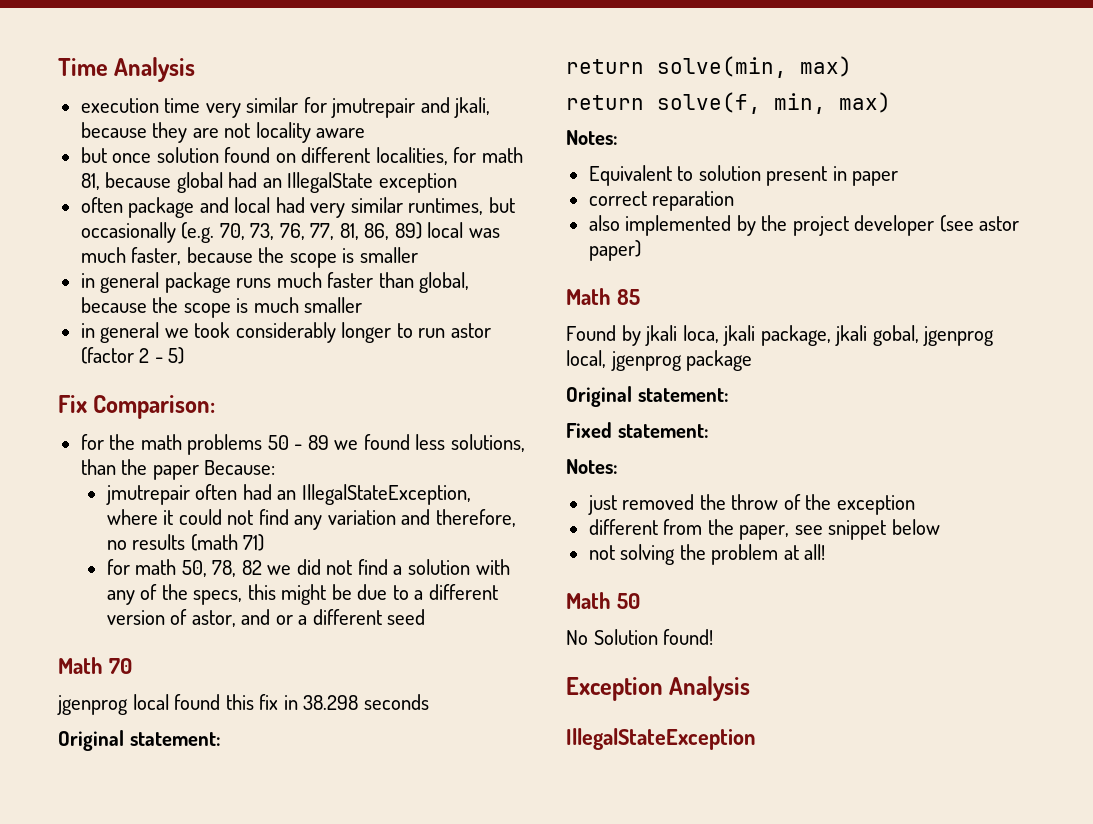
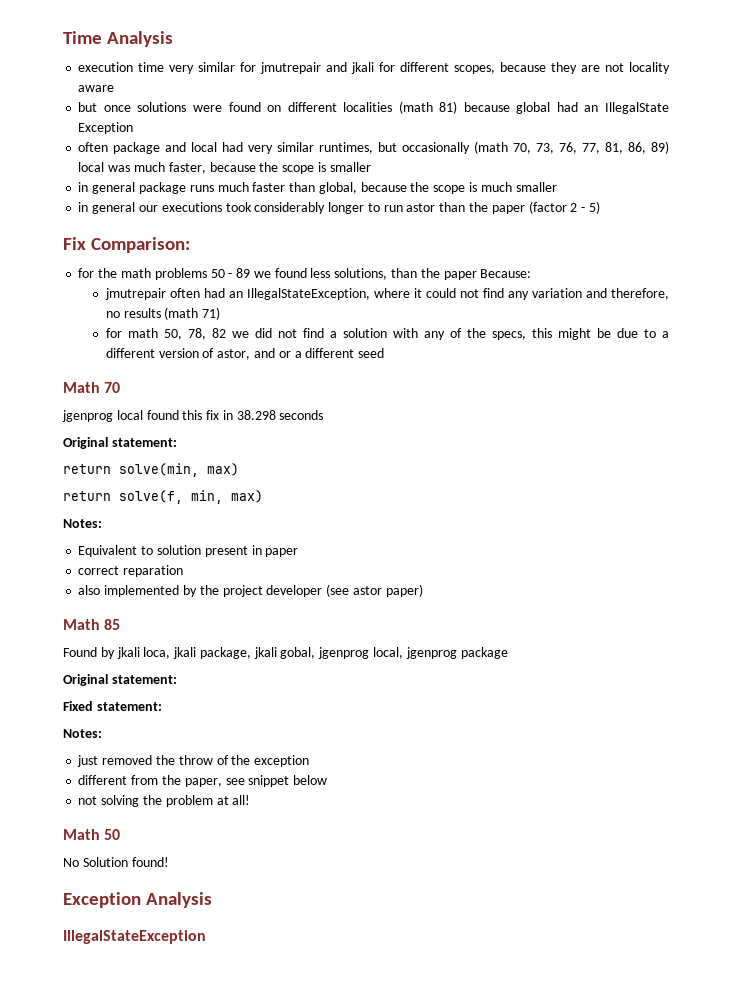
- execution time very similar for jmutrepair and jkali, because they are not locality aware
+ execution time very similar for jmutrepair and jkali for different scopes, because they are not locality aware
- but once solution found on different localities, for math 81, because global had an IllegalState exception
+ but once solutions were found on different localities (math 81) because global had an IllegalState Exception
- often package and local had very similar runtimes, but occasionally (e.g. 70, 73, 76, 77, 81, 86, 89) local was much faster, because the scope is smaller
+ often package and local had very similar runtimes, but occasionally (math 70, 73, 76, 77, 81, 86, 89) local was much faster, because the scope is smaller
- in general we took considerably longer to run astor (factor 2 - 5)
+ in general our executions took considerably longer to run astor than the paper (factor 2 - 5)

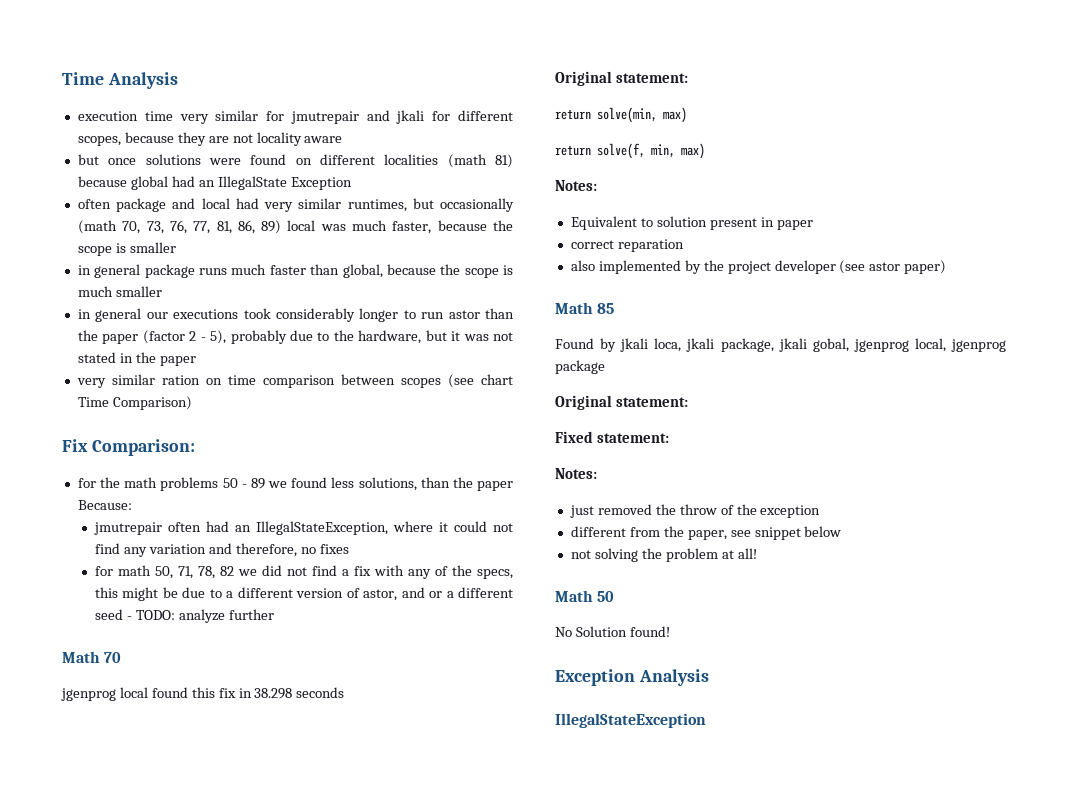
- in general our executions took considerably longer to run astor than the paper (factor 2 - 5)
+ in general our executions took considerably longer to run astor than the paper (factor 2 - 5), probably due to the hardware, but it was not stated in the paper
+ very similar ration on time comparison between scopes (see chart Time Comparison)
- jmutrepair often had an IllegalStateException, where it could not find any variation and therefore, no results (math 71)
+ jmutrepair often had an IllegalStateException, where it could not find any variation and therefore, no fixes
- for math 50, 78, 82 we did not find a solution with any of the specs, this might be due to a different version of astor, and or a different seed
+ for math 50, 71, 78, 82 we did not find a fix with any of the specs, this might be due to a different version of astor, and or a different seed - TODO: analyze further

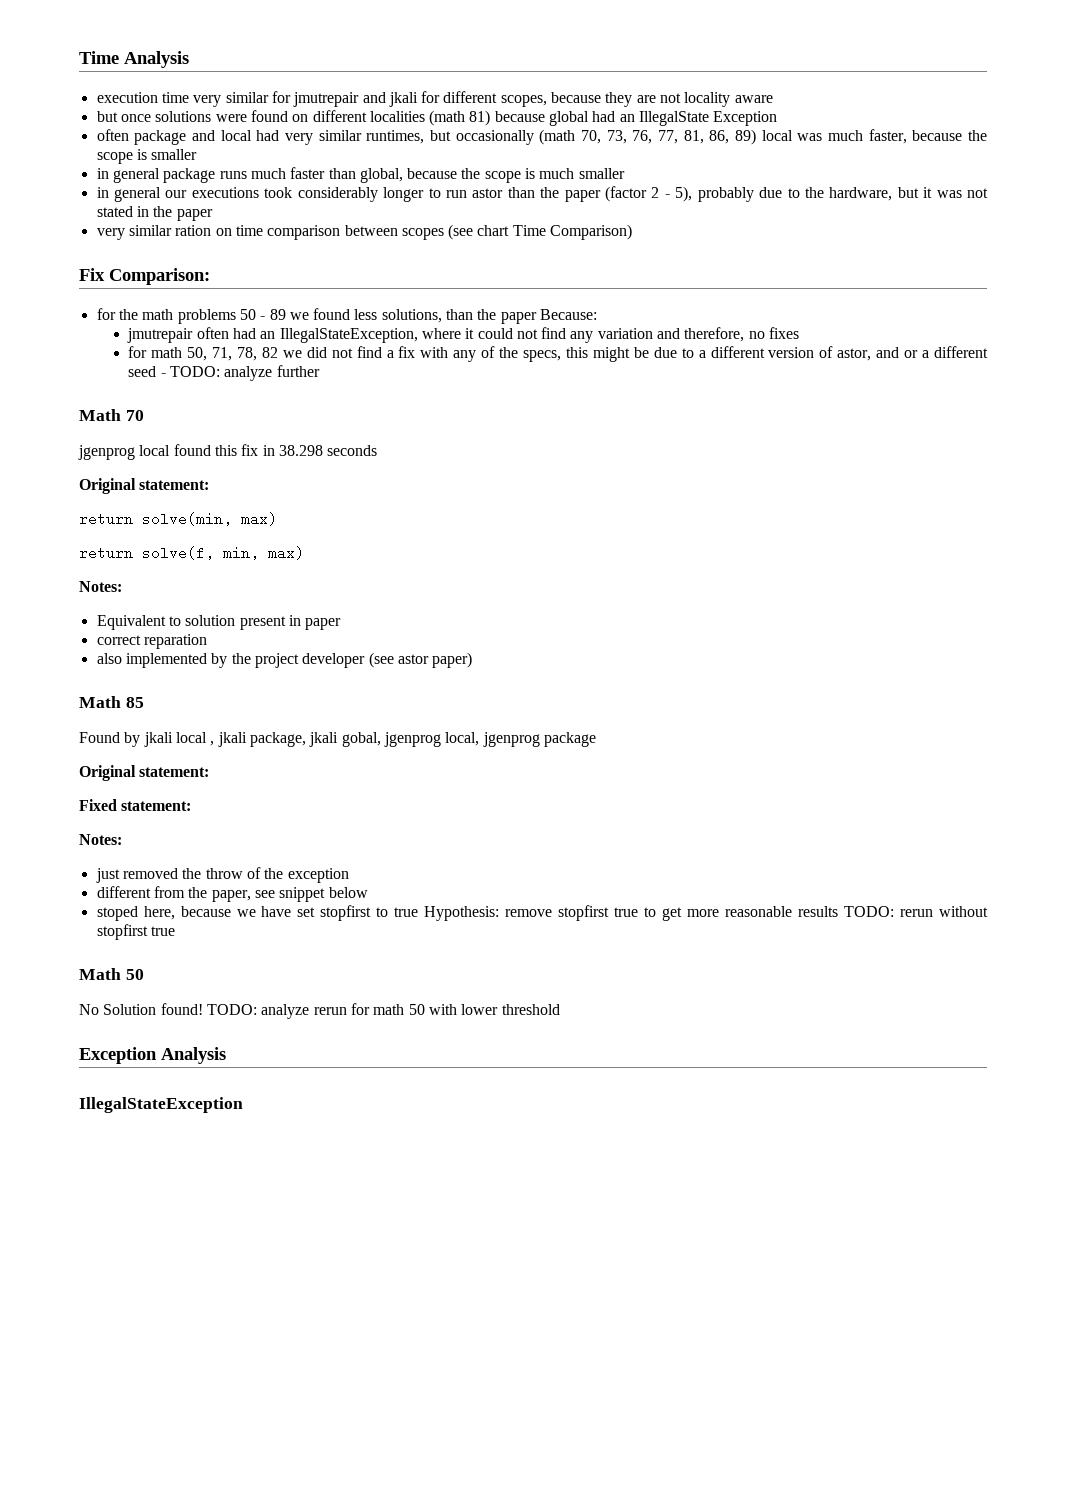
- Found by jkali loca, jkali package, jkali gobal, jgenprog local, jgenprog package
+ Found by jkali local , jkali package, jkali gobal, jgenprog local, jgenprog package
- not solving the problem at all!
+ stoped here, because we have set stopfirst to true Hypothesis: remove stopfirst true to get more reasonable results TODO: rerun without stopfirst true
+ TODO: analyze rerun for math 50 with lower threshold

